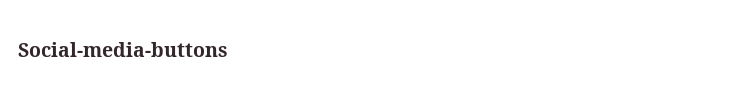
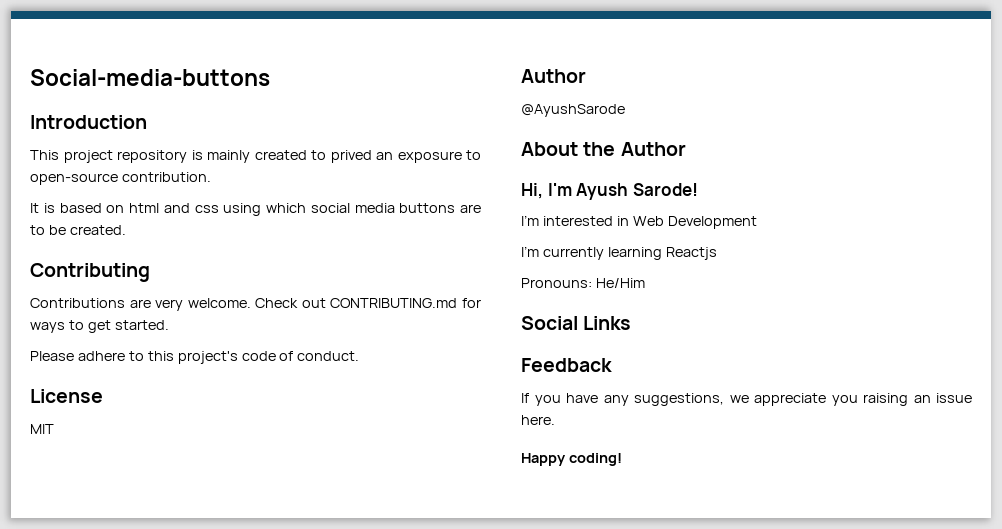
+ Introduction
+ This project repository is mainly created to prived an exposure to open-source contribution.
+ It is based on html and css using which social media buttons are to be created.
+ Contributing
+ Contributions are very welcome. Check out CONTRIBUTING.md for ways to get started.
+ Please adhere to this project's code of conduct.
+ License
+ MIT
+ Author
+ @AyushSarode
+ About the Author
+ Hi, I'm Ayush Sarode!
+ I’m interested in Web Development
+ I’m currently learning Reactjs
+ Pronouns: He/Him
+ Social Links
+ Feedback
+ If you have any suggestions, we appreciate you raising an issue here.
+ Happy coding!

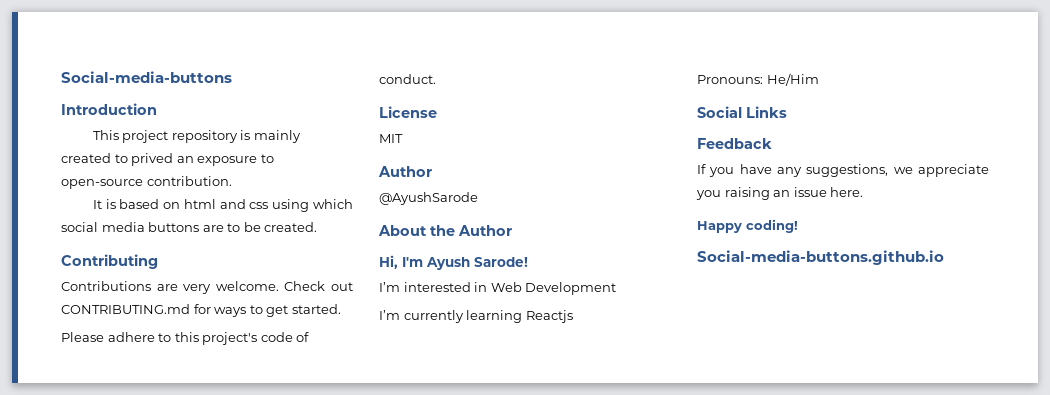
+ Social-media-buttons.github.io

